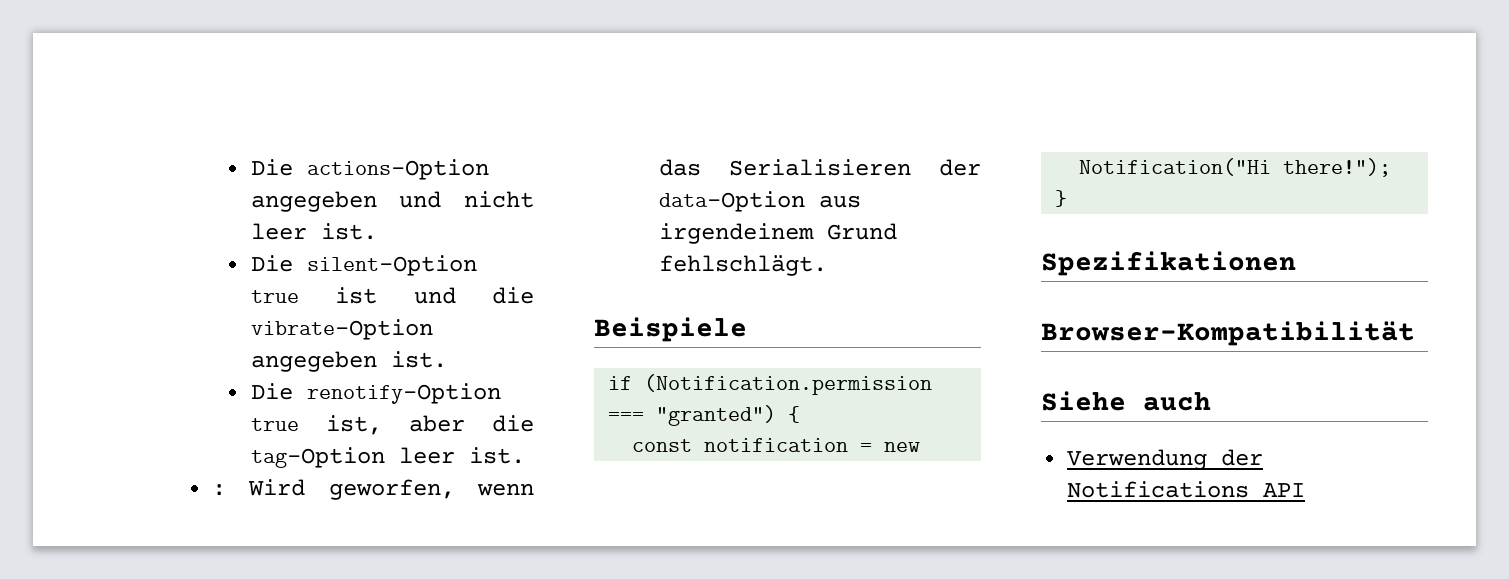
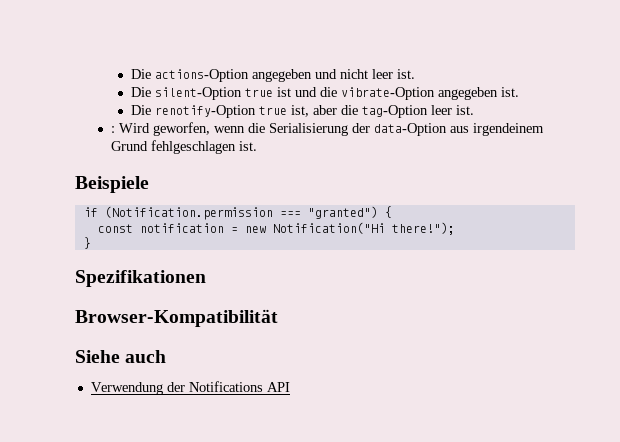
- : Wird geworfen, wenn das Serialisieren der data-Option aus irgendeinem Grund fehlschlägt.
+ : Wird geworfen, wenn die Serialisierung der data-Option aus irgendeinem Grund fehlgeschlagen ist.

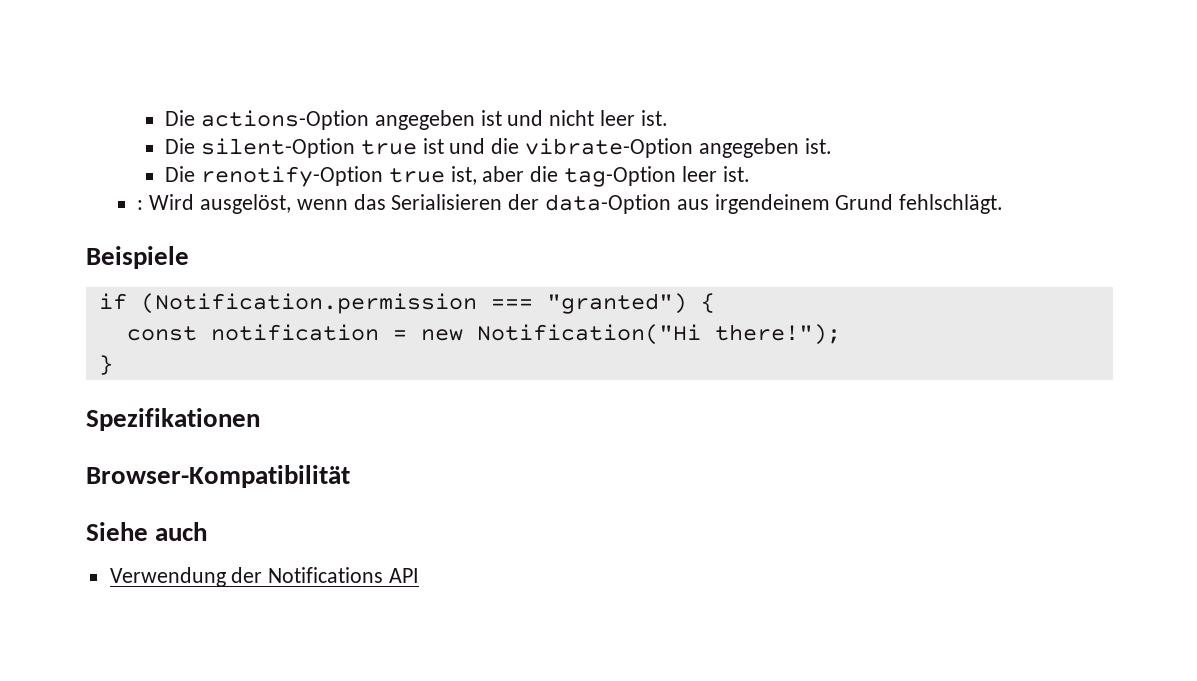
- Die actions-Option angegeben und nicht leer ist.
+ Die actions-Option angegeben ist und nicht leer ist.
- : Wird geworfen, wenn die Serialisierung der data-Option aus irgendeinem Grund fehlgeschlagen ist.
+ : Wird ausgelöst, wenn das Serialisieren der data-Option aus irgendeinem Grund fehlschlägt.

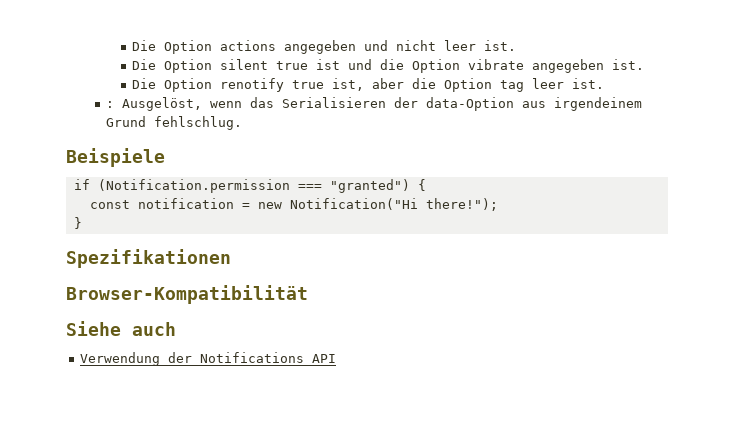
- Die actions-Option angegeben ist und nicht leer ist.
+ Die Option actions angegeben und nicht leer ist.
- Die silent-Option true ist und die vibrate-Option angegeben ist.
+ Die Option silent true ist und die Option vibrate angegeben ist.
- Die renotify-Option true ist, aber die tag-Option leer ist.
+ Die Option renotify true ist, aber die Option tag leer ist.
- : Wird ausgelöst, wenn das Serialisieren der data-Option aus irgendeinem Grund fehlschlägt.
+ : Ausgelöst, wenn das Serialisieren der data-Option aus irgendeinem Grund fehlschlug.

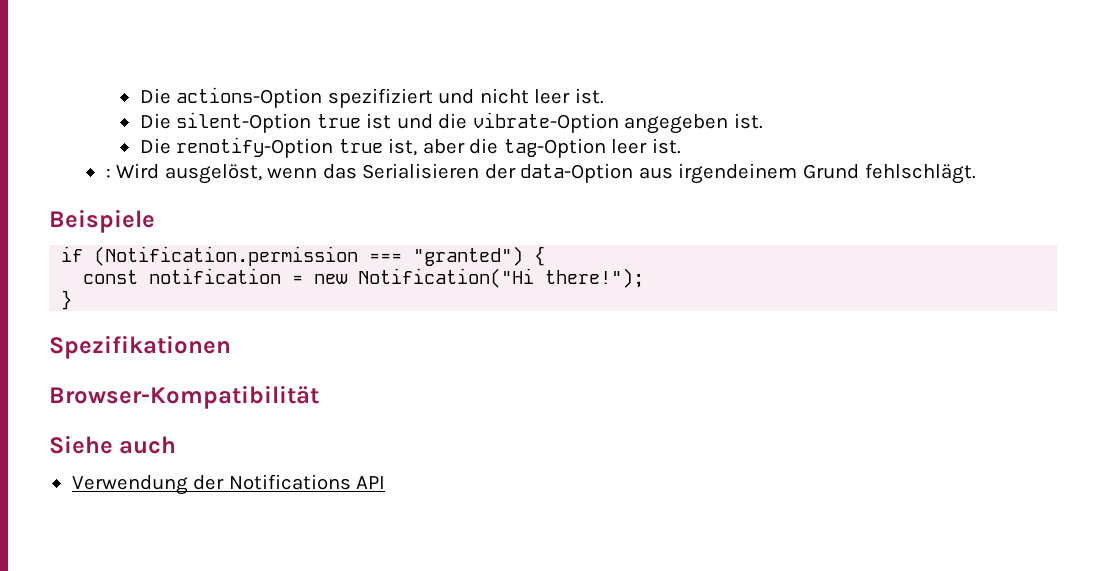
- Die Option actions angegeben und nicht leer ist.
+ Die actions-Option spezifiziert und nicht leer ist.
- Die Option silent true ist und die Option vibrate angegeben ist.
+ Die silent-Option true ist und die vibrate-Option angegeben ist.
- Die Option renotify true ist, aber die Option tag leer ist.
+ Die renotify-Option true ist, aber die tag-Option leer ist.
- : Ausgelöst, wenn das Serialisieren der data-Option aus irgendeinem Grund fehlschlug.
+ : Wird ausgelöst, wenn das Serialisieren der data-Option aus irgendeinem Grund fehlschlägt.

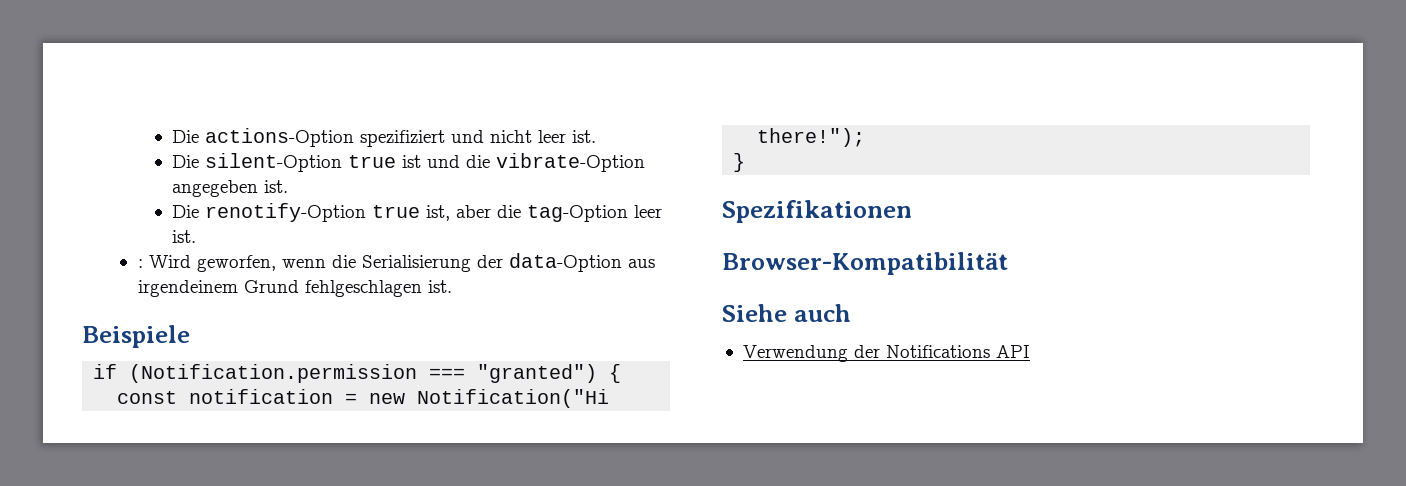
- : Wird ausgelöst, wenn das Serialisieren der data-Option aus irgendeinem Grund fehlschlägt.
+ : Wird geworfen, wenn die Serialisierung der data-Option aus irgendeinem Grund fehlgeschlagen ist.

